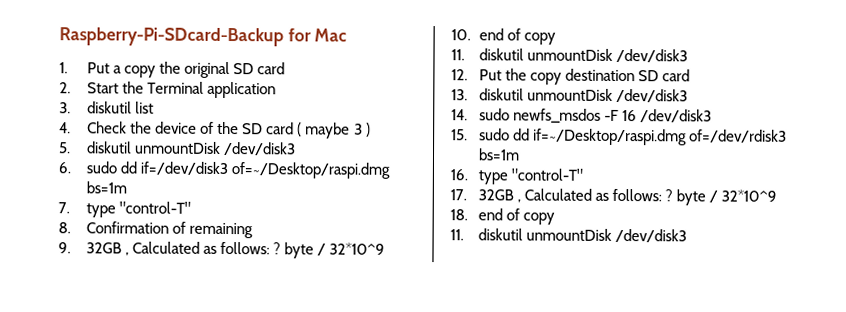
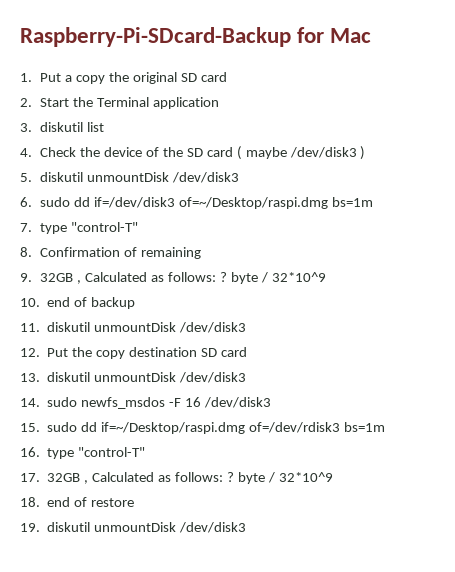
- 4. Check the device of the SD card ( maybe 3 )
+ 4. Check the device of the SD card ( maybe /dev/disk3 )
- 10. end of copy
+ 10. end of backup
- 18. end of copy
- 11. diskutil unmountDisk /dev/disk3
+ 18. end of restore
+ 19. diskutil unmountDisk /dev/disk3

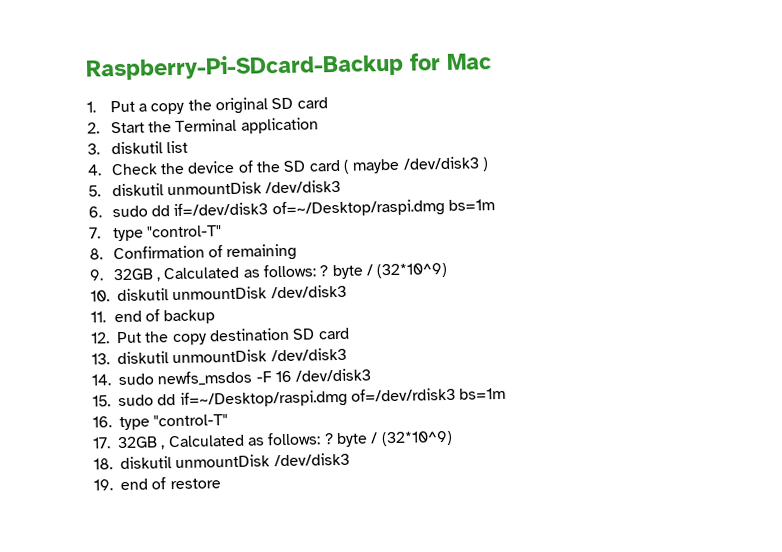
- 9. 32GB , Calculated as follows: ? byte / 32*10^9
- 10. end of backup
+ 9. 32GB , Calculated as follows: ? byte / (32*10^9)
+ 10. diskutil unmountDisk /dev/disk3
+ 11. end of backup
- 11. diskutil unmountDisk /dev/disk3
- 17. 32GB , Calculated as follows: ? byte / 32*10^9
- 18. end of restore
+ 17. 32GB , Calculated as follows: ? byte / (32*10^9)
+ 18. diskutil unmountDisk /dev/disk3
+ 19. end of restore
- 19. diskutil unmountDisk /dev/disk3

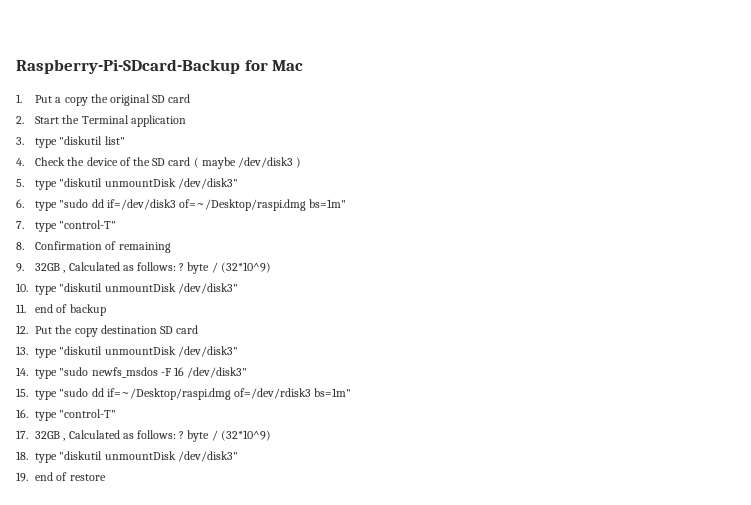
- 3. diskutil list
+ 3. type "diskutil list"
- 5. diskutil unmountDisk /dev/disk3
+ 5. type "diskutil unmountDisk /dev/disk3"
- 6. sudo dd if=/dev/disk3 of=~/Desktop/raspi.dmg bs=1m
+ 6. type "sudo dd if=/dev/disk3 of=~/Desktop/raspi.dmg bs=1m"
- 10. diskutil unmountDisk /dev/disk3
+ 10. type "diskutil unmountDisk /dev/disk3"
- 13. diskutil unmountDisk /dev/disk3
+ 13. type "diskutil unmountDisk /dev/disk3"
- 14. sudo newfs_msdos -F 16 /dev/disk3
+ 14. type "sudo newfs_msdos -F 16 /dev/disk3"
- 15. sudo dd if=~/Desktop/raspi.dmg of=/dev/rdisk3 bs=1m
+ 15. type "sudo dd if=~/Desktop/raspi.dmg of=/dev/rdisk3 bs=1m"
- 18. diskutil unmountDisk /dev/disk3
+ 18. type "diskutil unmountDisk /dev/disk3"

